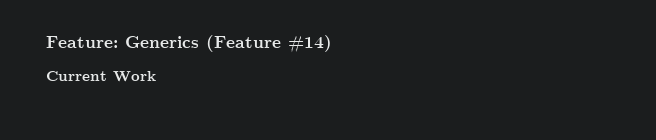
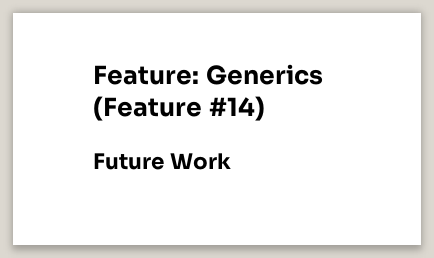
- Current Work
+ Future Work

